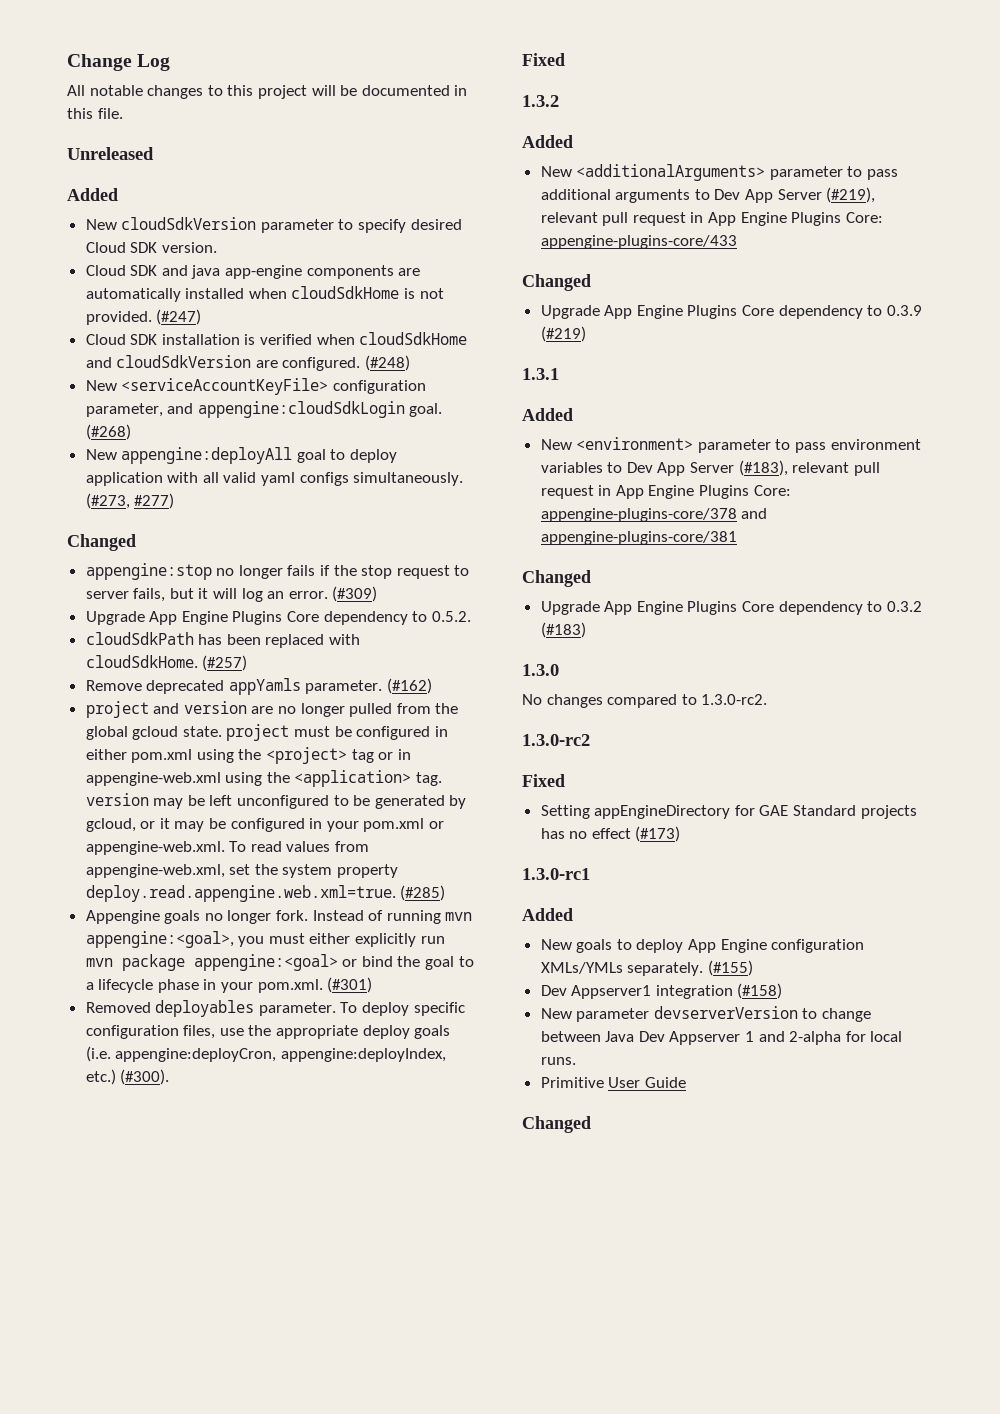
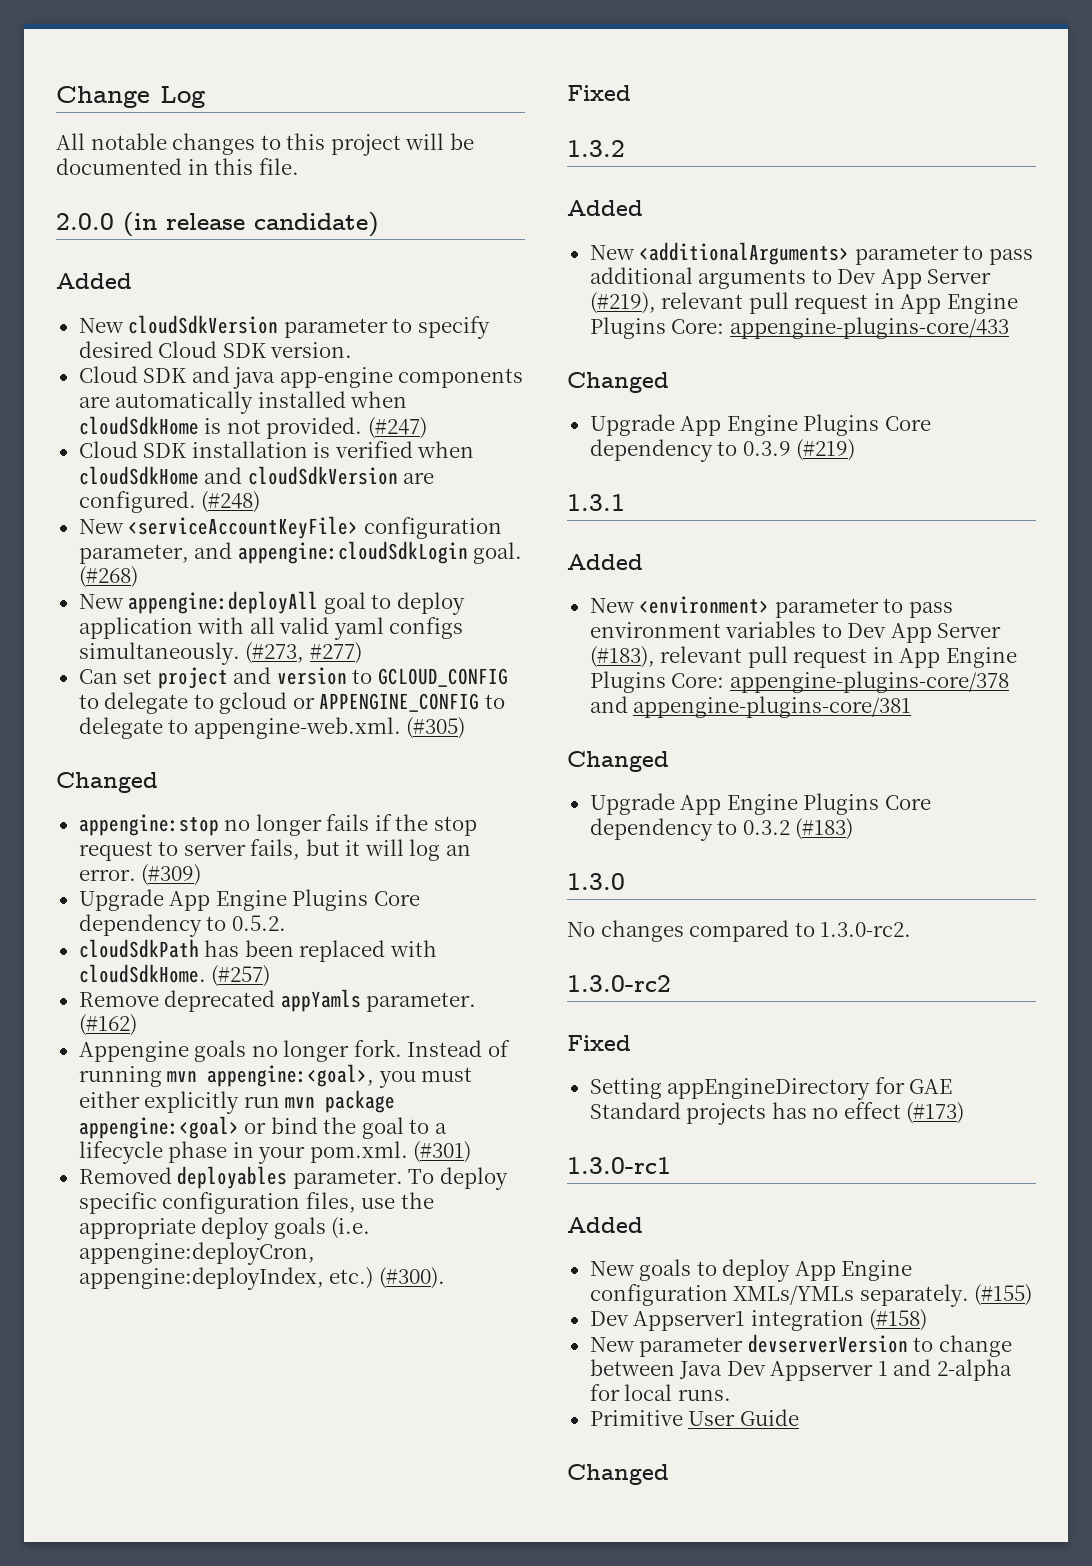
- Unreleased
+ 2.0.0 (in release candidate)
+ Can set project and version to GCLOUD_CONFIG to delegate to gcloud or APPENGINE_CONFIG to delegate to appengine-web.xml. (#305)
- project and version are no longer pulled from the global gcloud state. project must be configured in either pom.xml using the <project> tag or in appengine-web.xml using the <application> tag. version may be left unconfigured to be generated by gcloud, or it may be configured in your pom.xml or appengine-web.xml. To read values from appengine-web.xml, set the system property deploy.read.appengine.web.xml=true. (#285)

